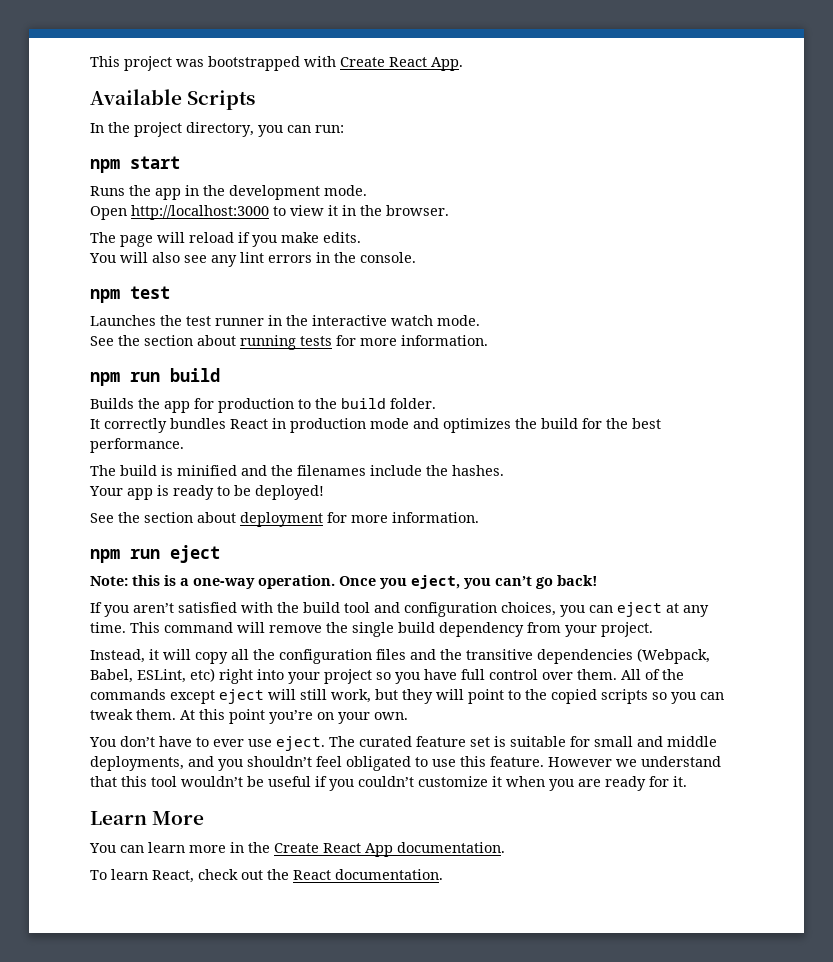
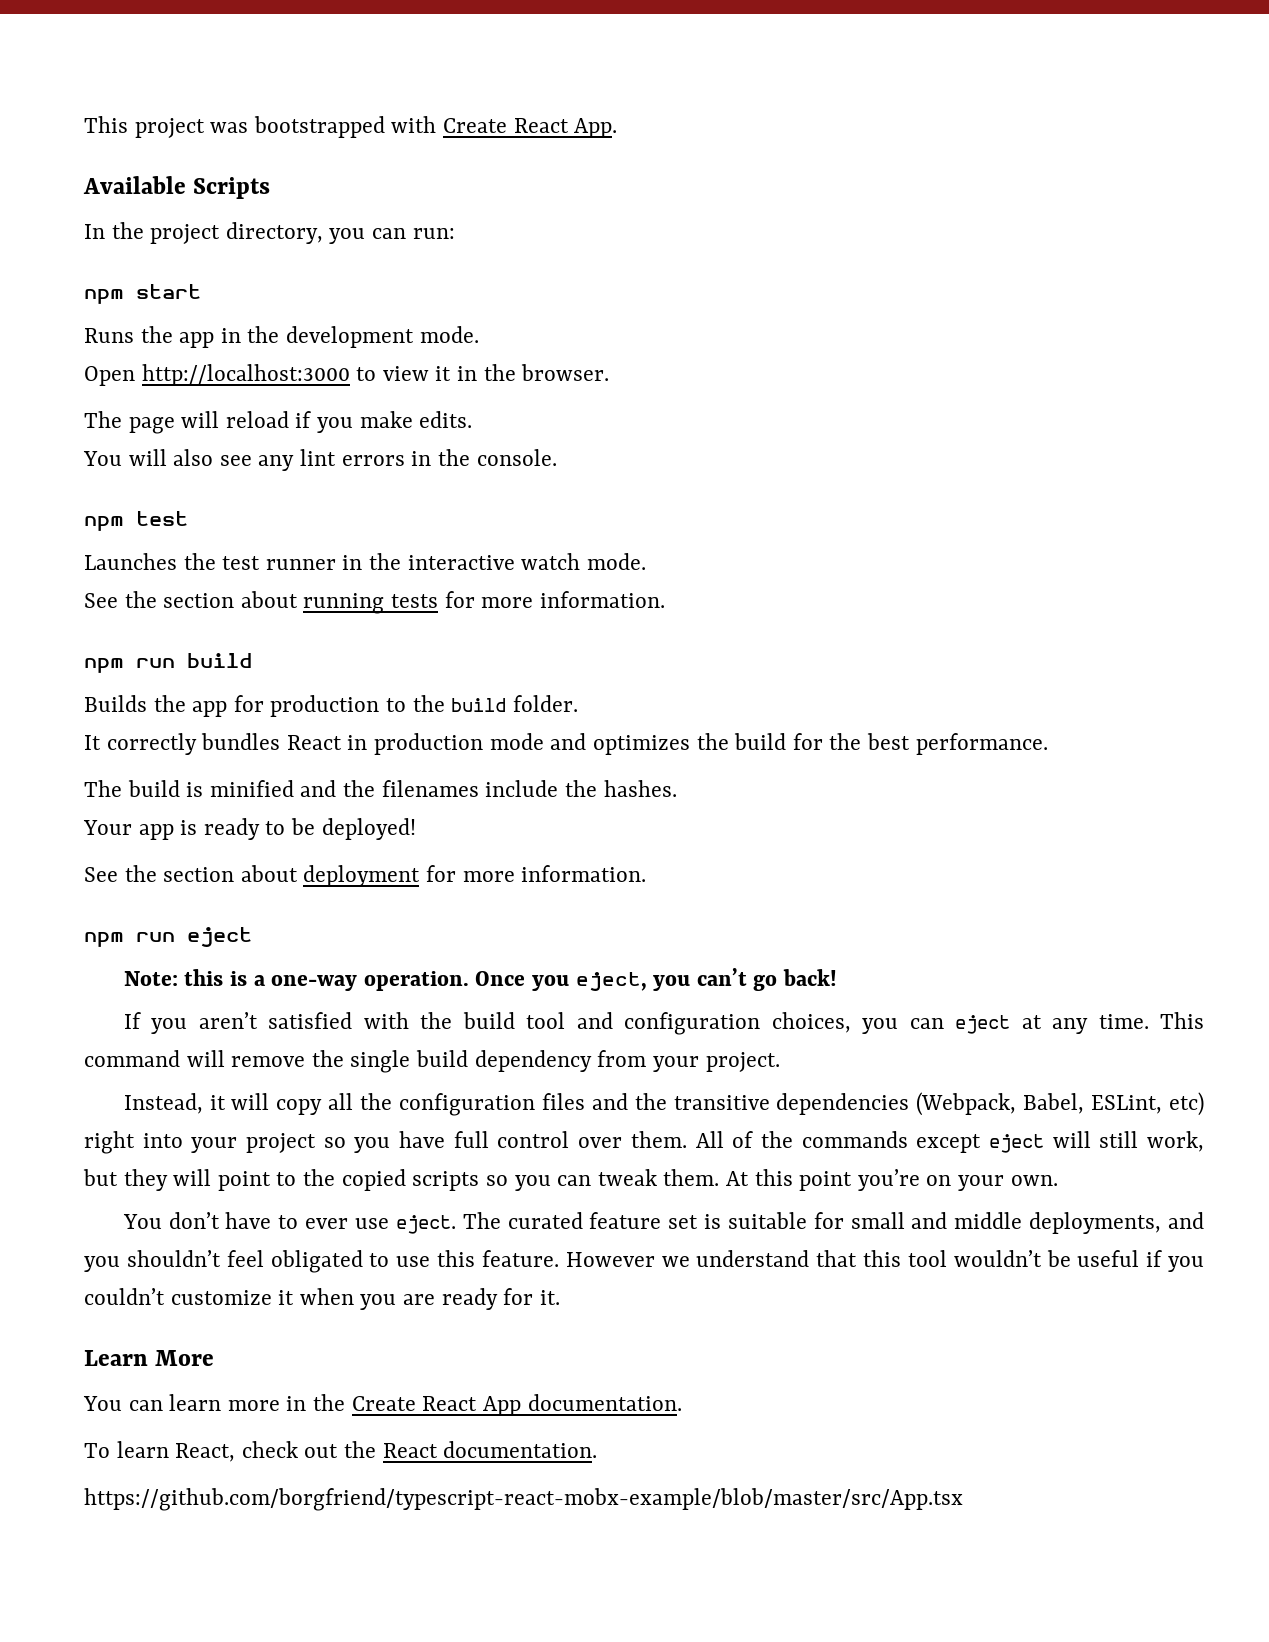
+ https://github.com/borgfriend/typescript-react-mobx-example/blob/master/src/App.tsx

